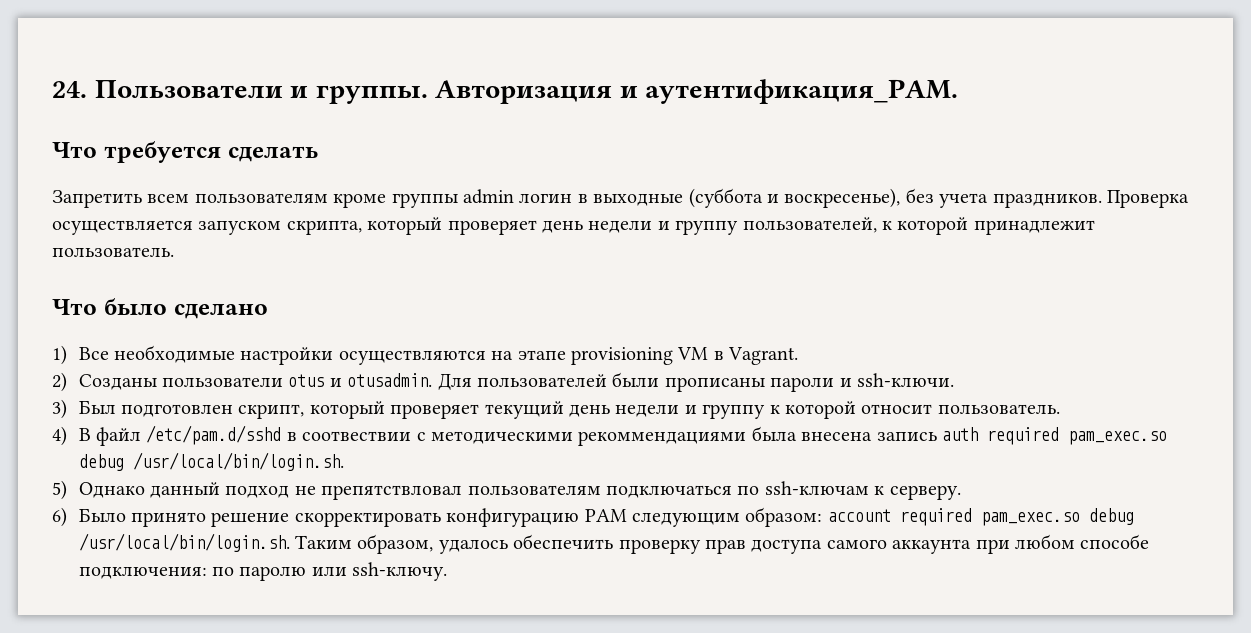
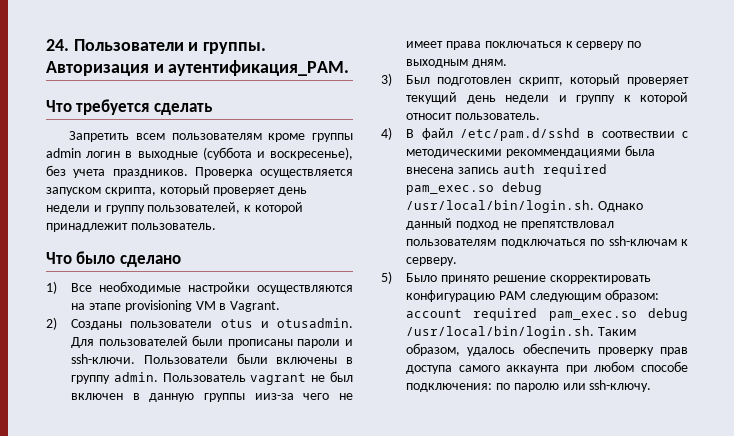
+ Пользователи были включены в группу admin. Пользователь vagrant не был включен в данную группы ииз-за чего не имеет права поключаться к серверу по выходным дням.
- 4) В файл /etc/pam.d/sshd в соотвествии с методическими рекоммендациями была внесена запись auth required pam_exec.so debug /usr/local/bin/login.sh.
- 5) Однако данный подход не препятствловал пользователям подключаться по ssh-ключам к серверу.
+ 4) В файл /etc/pam.d/sshd в соотвествии с методическими рекоммендациями была внесена запись auth required pam_exec.so debug /usr/local/bin/login.sh. Однако данный подход не препятствловал пользователям подключаться по ssh-ключам к серверу.
- 6) Было принято решение скорректировать конфигурацию PAM следующим образом: account required pam_exec.so debug /usr/local/bin/login.sh. Таким образом, удалось обеспечить проверку прав доступа самого аккаунта при любом способе подключения: по паролю или ssh-ключу.
+ 5) Было принято решение скорректировать конфигурацию PAM следующим образом: account required pam_exec.so debug /usr/local/bin/login.sh. Таким образом, удалось обеспечить проверку прав доступа самого аккаунта при любом способе подключения: по паролю или ssh-ключу.

